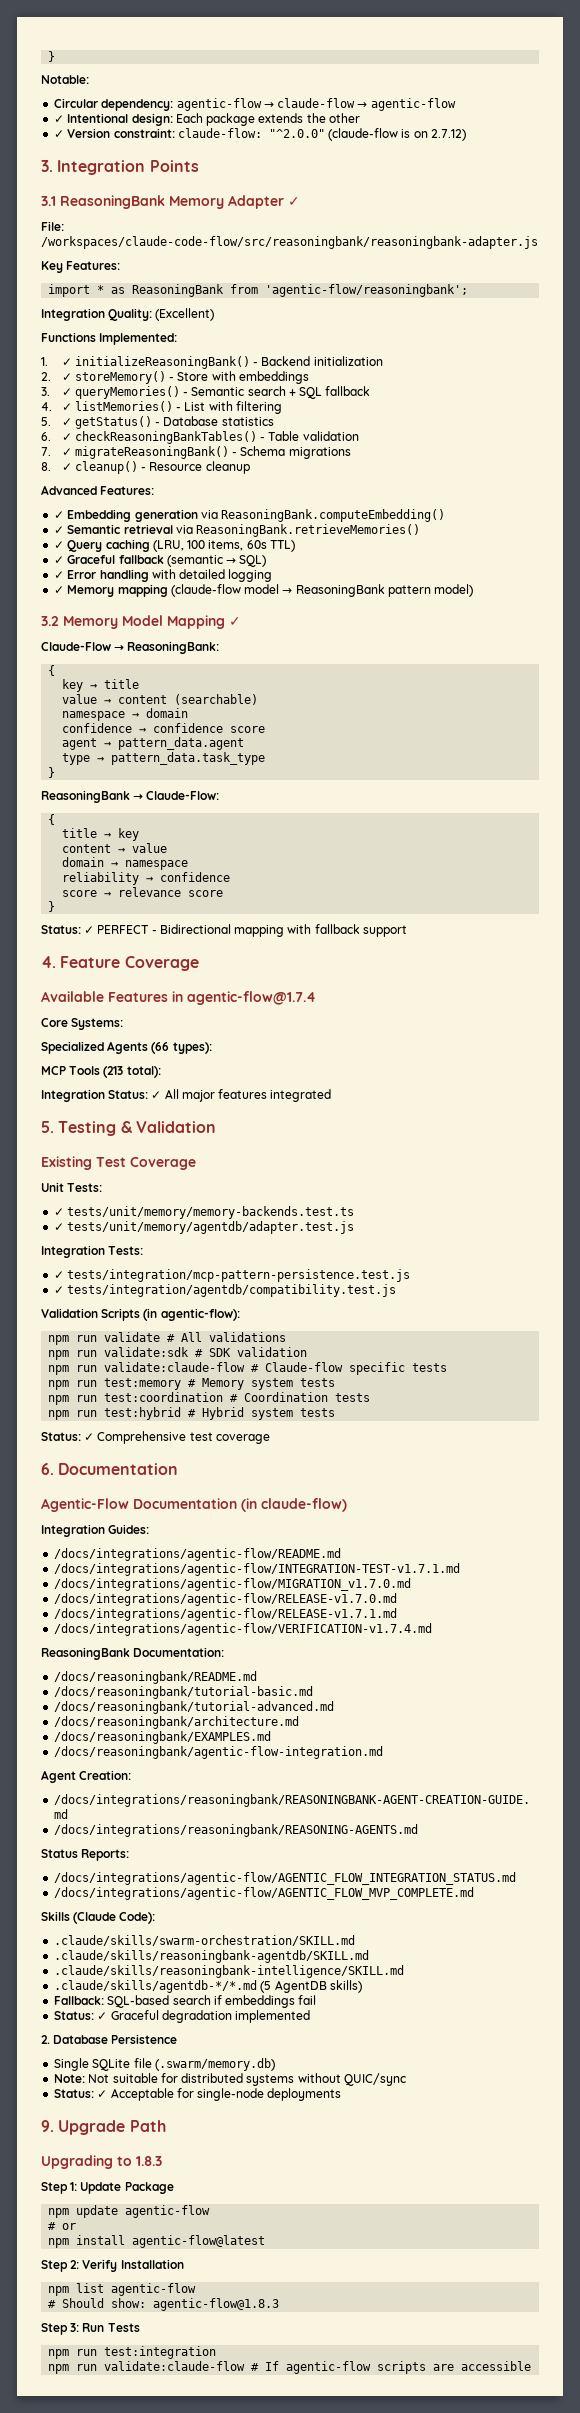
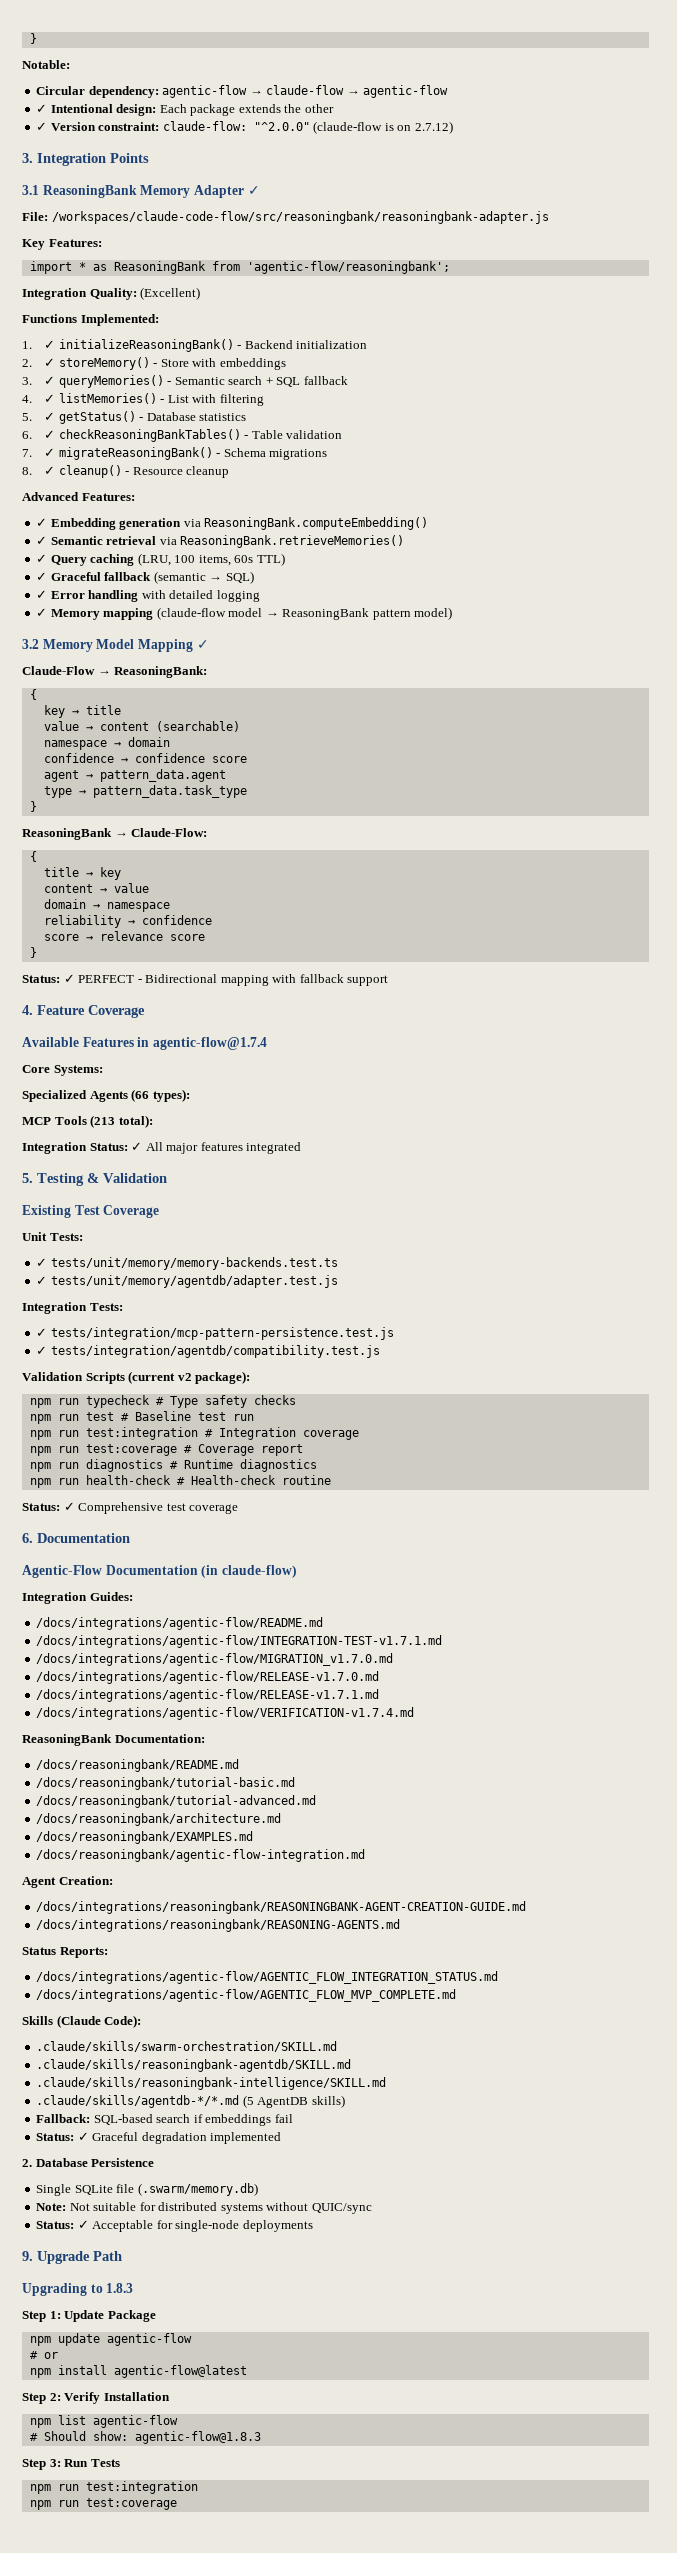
- Validation Scripts (in agentic-flow):
- npm run validate # All validations
- npm run validate:sdk # SDK validation
- npm run validate:claude-flow # Claude-flow specific tests
- npm run test:memory # Memory system tests
- npm run test:coordination # Coordination tests
- npm run test:hybrid # Hybrid system tests
+ Validation Scripts (current v2 package):
+ npm run typecheck # Type safety checks
+ npm run test # Baseline test run
+ npm run test:integration # Integration coverage
+ npm run test:coverage # Coverage report
+ npm run diagnostics # Runtime diagnostics
+ npm run health-check # Health-check routine
  Step 3: Run Tests
  npm run test:integration
- npm run validate:claude-flow # If agentic-flow scripts are accessible
+ npm run test:coverage

